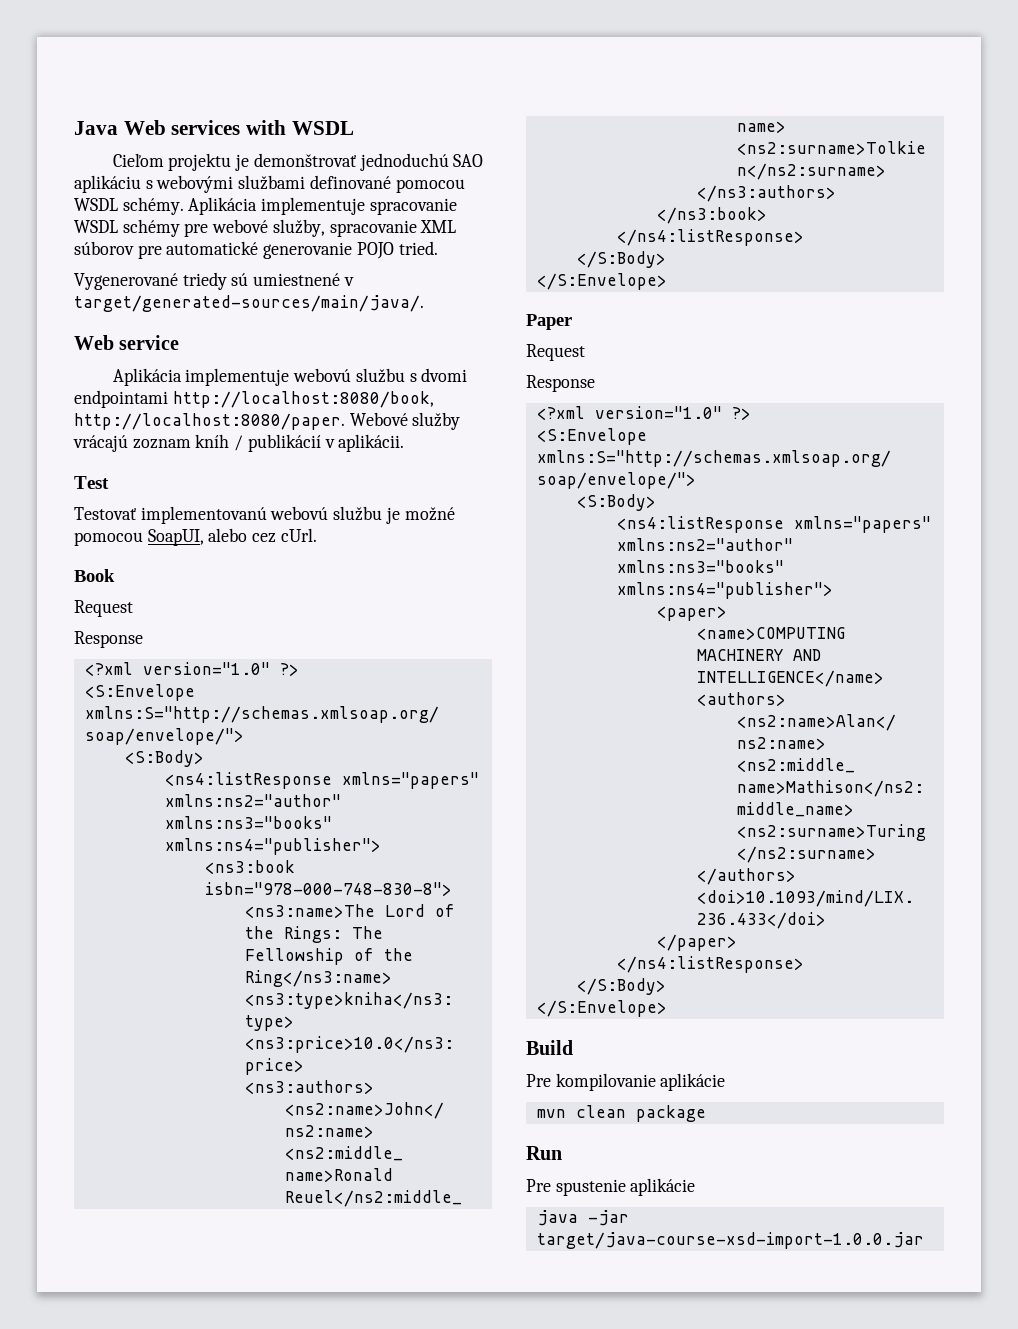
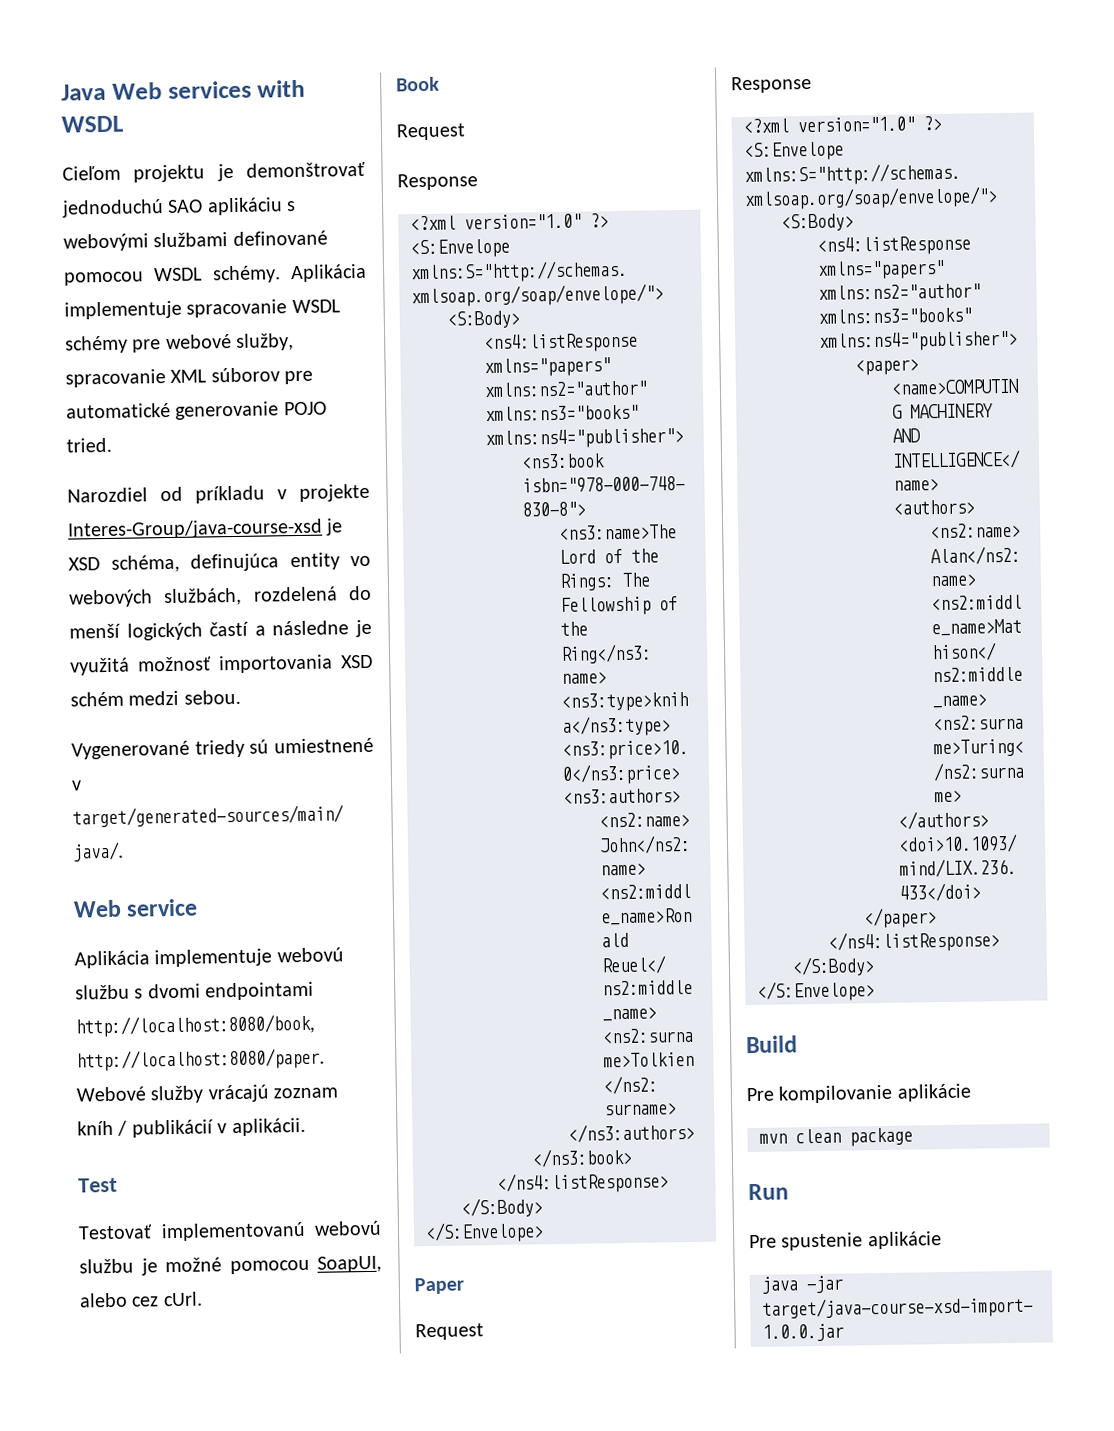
+ Narozdiel od príkladu v projekte Interes-Group/java-course-xsd je XSD schéma, definujúca entity vo webových službách, rozdelená do menší logických častí a následne je využitá možnosť importovania XSD schém medzi sebou.

